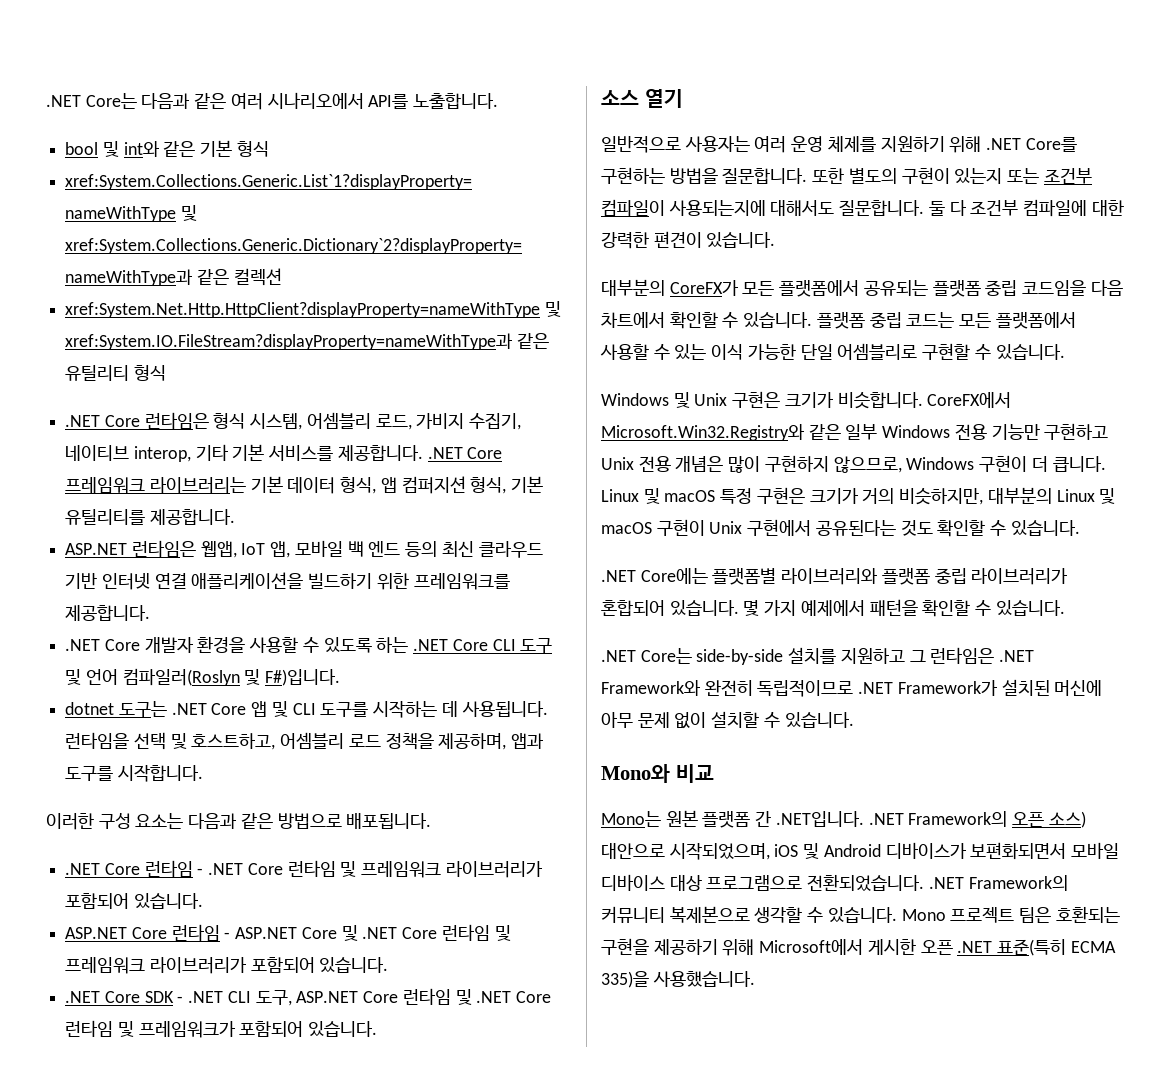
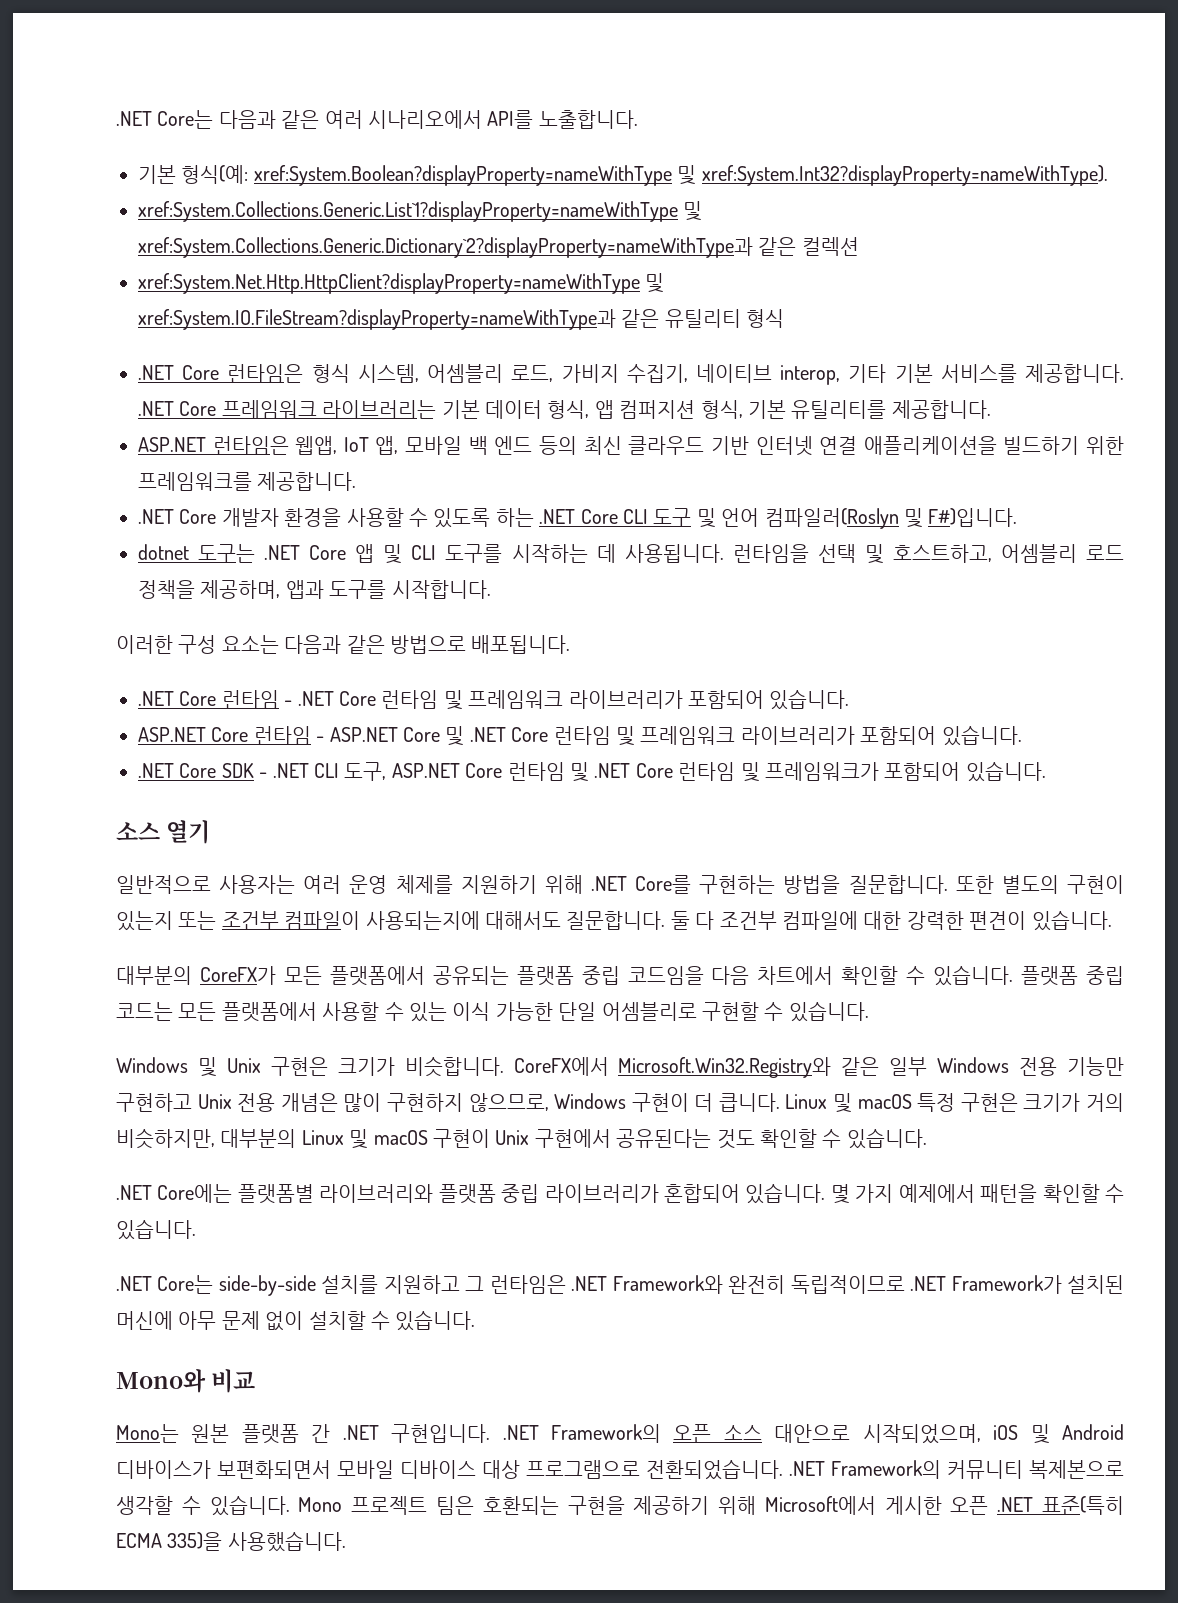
- bool 및 int와 같은 기본 형식
+ 기본 형식(예: xref:System.Boolean?displayProperty=nameWithType 및 xref:System.Int32?displayProperty=nameWithType).
- Mono는 원본 플랫폼 간 .NET입니다. .NET Framework의 오픈 소스) 대안으로 시작되었으며, iOS 및 Android 디바이스가 보편화되면서 모바일 디바이스 대상 프로그램으로 전환되었습니다. .NET Framework의 커뮤니티 복제본으로 생각할 수 있습니다.
+ Mono는 원본 플랫폼 간 .NET 구현입니다. .NET Framework의 오픈 소스 대안으로 시작되었으며, iOS 및 Android 디바이스가 보편화되면서 모바일 디바이스 대상 프로그램으로 전환되었습니다. .NET Framework의 커뮤니티 복제본으로 생각할 수 있습니다.

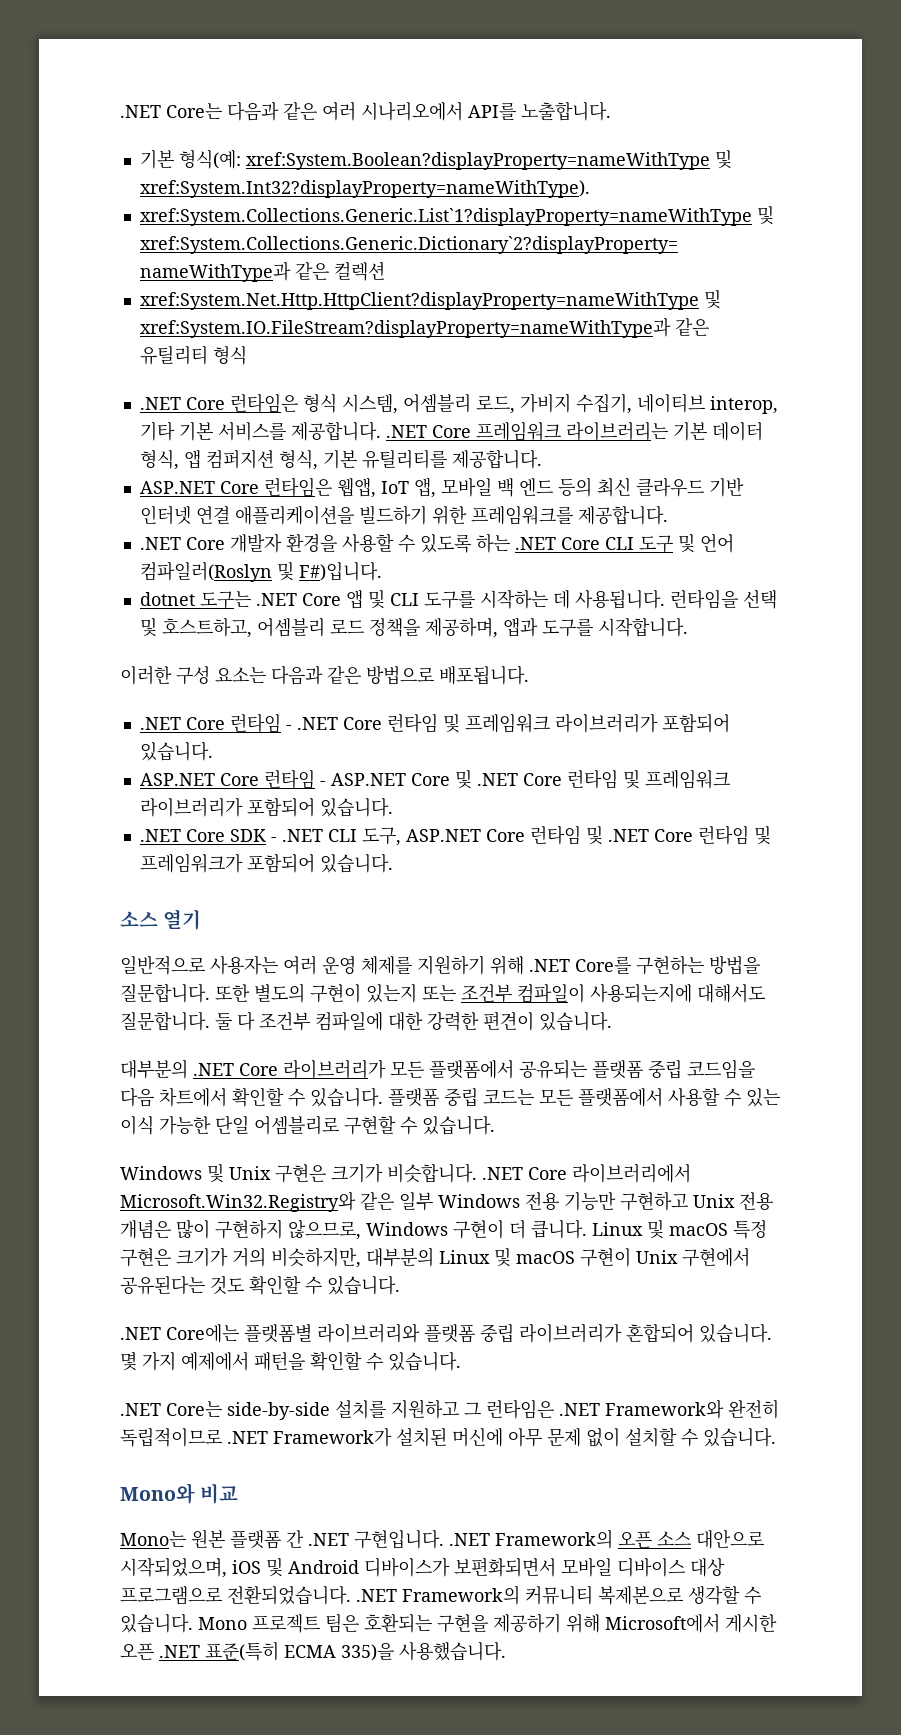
- ASP.NET 런타임은 웹앱, IoT 앱, 모바일 백 엔드 등의 최신 클라우드 기반 인터넷 연결 애플리케이션을 빌드하기 위한 프레임워크를 제공합니다.
+ ASP.NET Core 런타임은 웹앱, IoT 앱, 모바일 백 엔드 등의 최신 클라우드 기반 인터넷 연결 애플리케이션을 빌드하기 위한 프레임워크를 제공합니다.
- 대부분의 CoreFX가 모든 플랫폼에서 공유되는 플랫폼 중립 코드임을 다음 차트에서 확인할 수 있습니다.
+ 대부분의 .NET Core 라이브러리가 모든 플랫폼에서 공유되는 플랫폼 중립 코드임을 다음 차트에서 확인할 수 있습니다.
- Windows 및 Unix 구현은 크기가 비슷합니다. CoreFX에서 Microsoft.Win32.Registry와 같은 일부 Windows 전용 기능만 구현하고 Unix 전용 개념은 많이 구현하지 않으므로, Windows 구현이 더 큽니다.
+ Windows 및 Unix 구현은 크기가 비슷합니다. .NET Core 라이브러리에서 Microsoft.Win32.Registry와 같은 일부 Windows 전용 기능만 구현하고 Unix 전용 개념은 많이 구현하지 않으므로, Windows 구현이 더 큽니다.

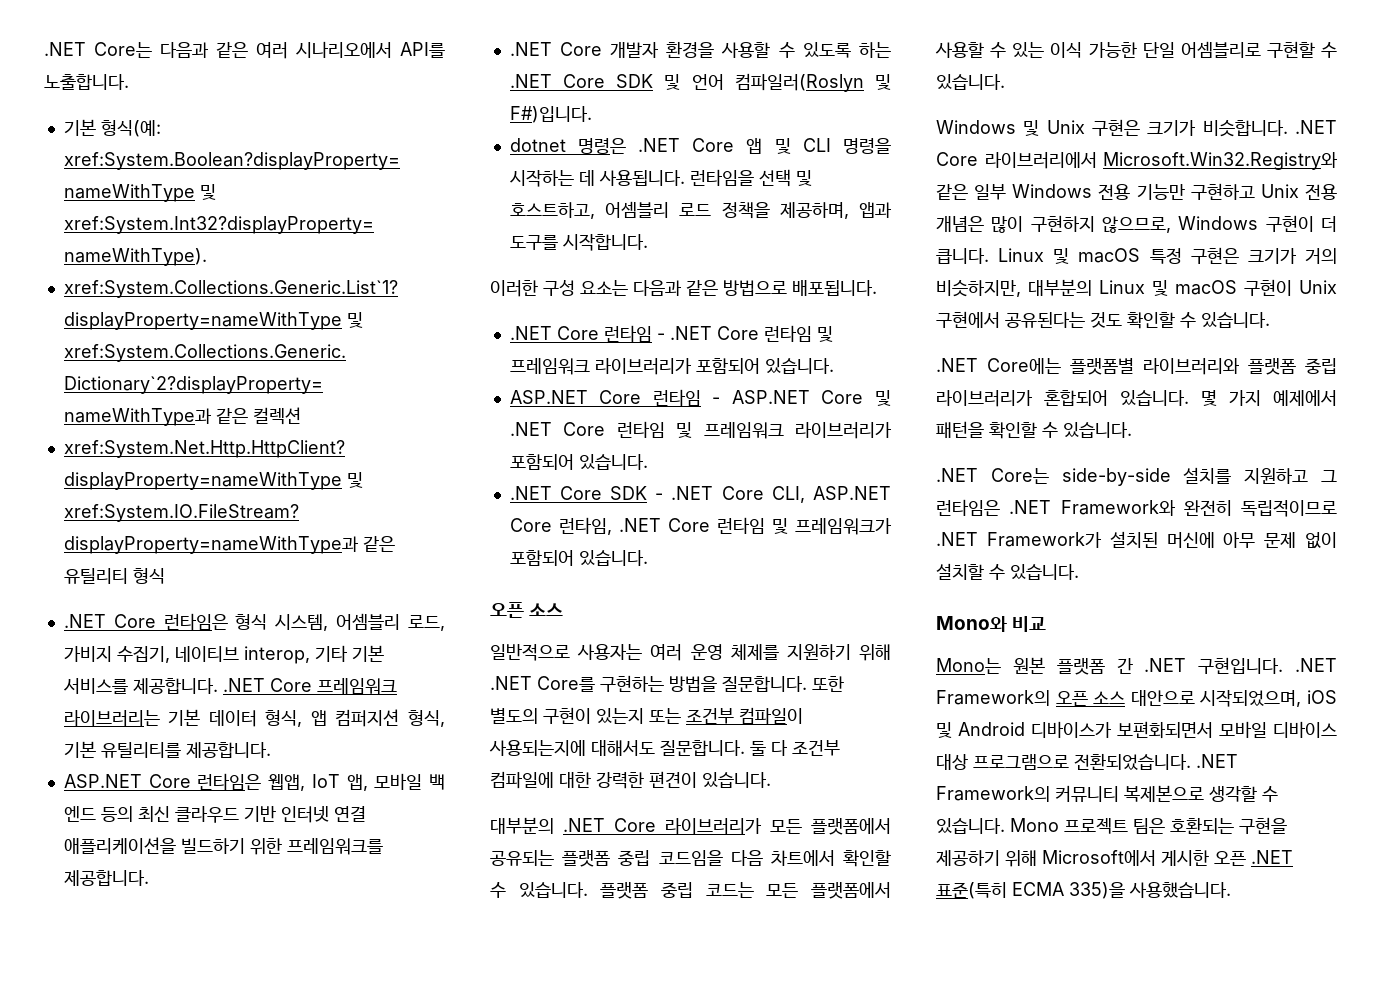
- .NET Core 개발자 환경을 사용할 수 있도록 하는 .NET Core CLI 도구 및 언어 컴파일러(Roslyn 및 F#)입니다.
+ .NET Core 개발자 환경을 사용할 수 있도록 하는 .NET Core SDK 및 언어 컴파일러(Roslyn 및 F#)입니다.
- dotnet 도구는 .NET Core 앱 및 CLI 도구를 시작하는 데 사용됩니다.
+ dotnet 명령은 .NET Core 앱 및 CLI 명령을 시작하는 데 사용됩니다.
- .NET Core SDK - .NET CLI 도구, ASP.NET Core 런타임 및 .NET Core 런타임 및 프레임워크가 포함되어 있습니다.
- 소스 열기
+ .NET Core SDK - .NET Core CLI, ASP.NET Core 런타임, .NET Core 런타임 및 프레임워크가 포함되어 있습니다.
+ 오픈 소스

